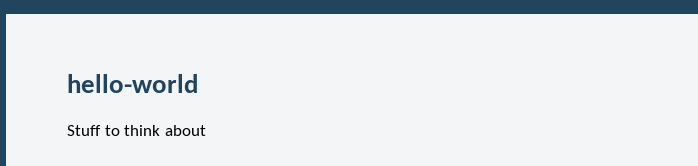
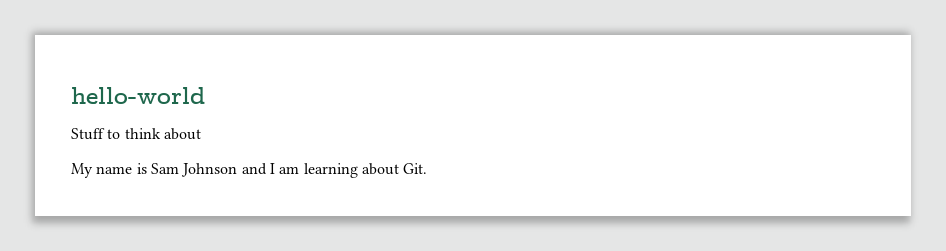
+ My name is Sam Johnson and I am learning about Git.

